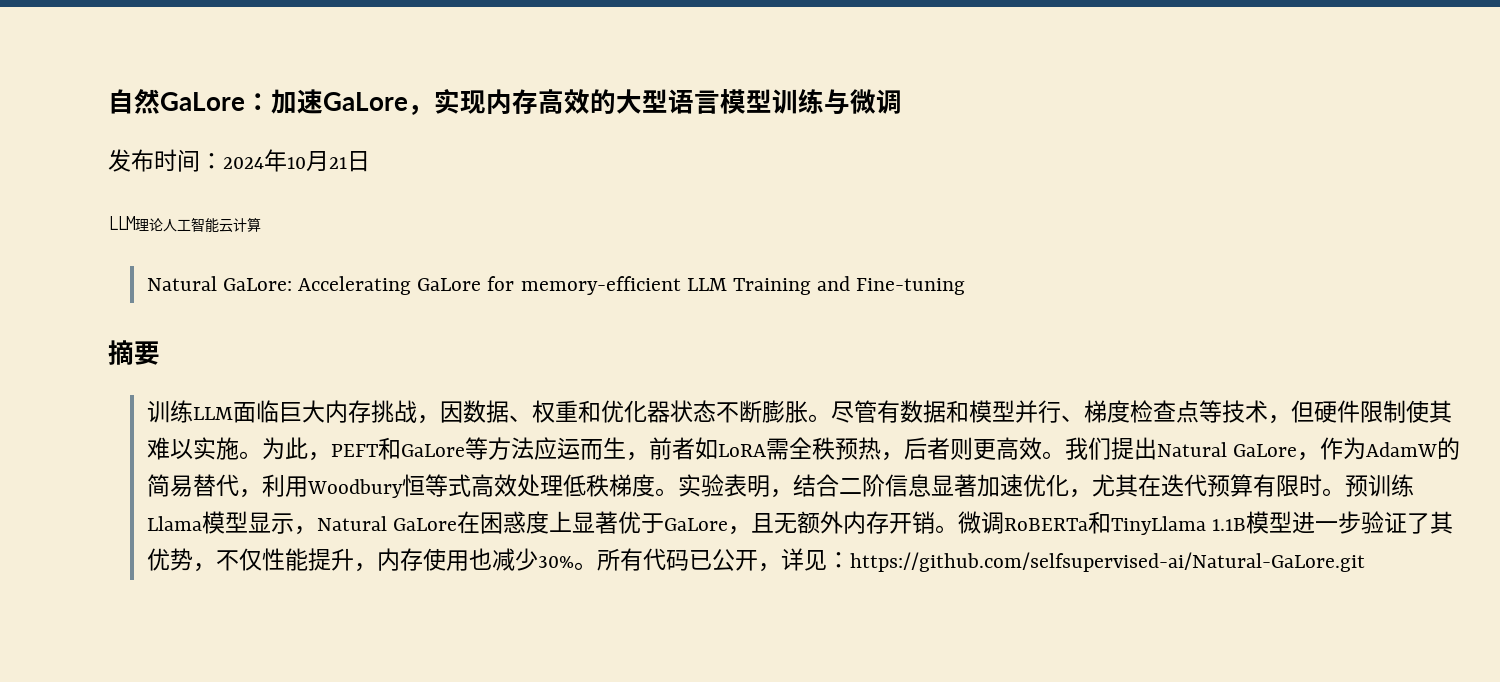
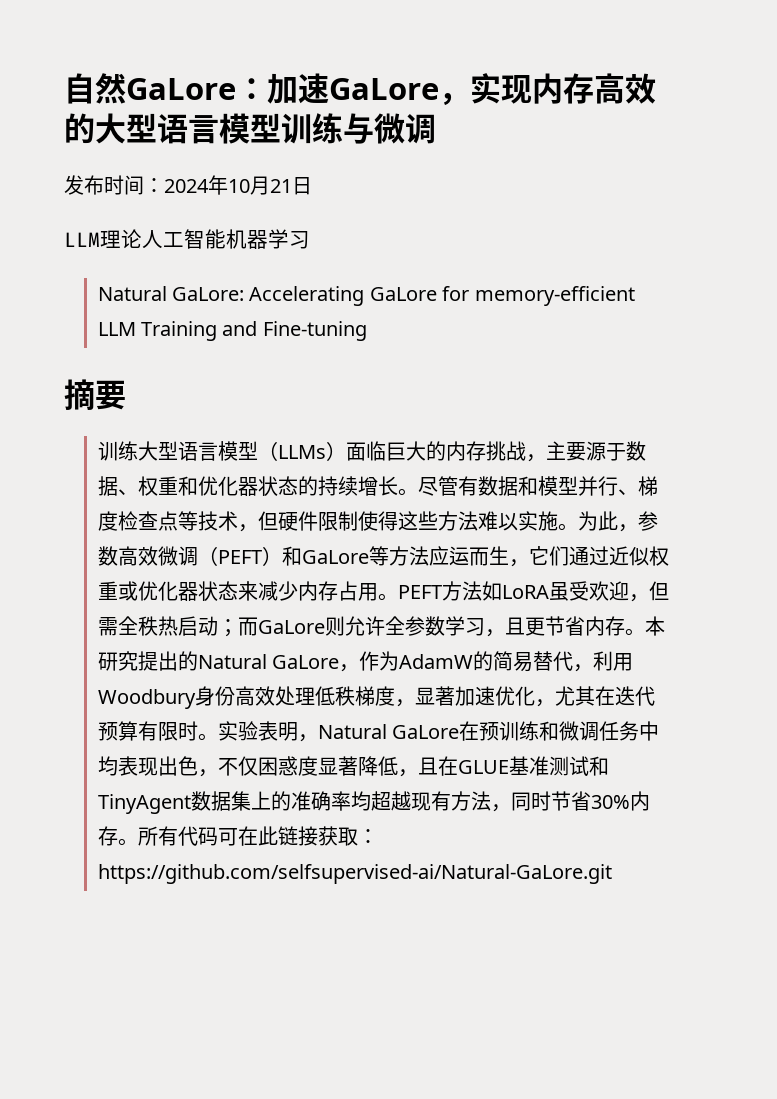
- LLM理论人工智能云计算
+ LLM理论人工智能机器学习
- 训练LLM面临巨大内存挑战，因数据、权重和优化器状态不断膨胀。
+ 训练大型语言模型（LLMs）面临巨大的内存挑战，主要源于数据、权重和优化器状态的持续增长。
- 尽管有数据和模型并行、梯度检查点等技术，但硬件限制使其难以实施。
+ 尽管有数据和模型并行、梯度检查点等技术，但硬件限制使得这些方法难以实施。
- 为此，PEFT和GaLore等方法应运而生，前者如LoRA需全秩预热，后者则更高效。我们提出Natural GaLore，作为AdamW的简易替代，利用Woodbury恒等式高效处理低秩梯度。实验表明，结合二阶信息显著加速优化，尤其在迭代预算有限时。
+ 为此，参数高效微调（PEFT）和GaLore等方法应运而生，它们通过近似权重或优化器状态来减少内存占用。PEFT方法如LoRA虽受欢迎，但需全秩热启动；而GaLore则允许全参数学习，且更节省内存。本研究提出的Natural GaLore，作为AdamW的简易替代，利用Woodbury身份高效处理低秩梯度，显著加速优化，尤其在迭代预算有限时。
- 预训练Llama模型显示，Natural GaLore在困惑度上显著优于GaLore，且无额外内存开销。微调RoBERTa和TinyLlama 1.1B模型进一步验证了其优势，不仅性能提升，内存使用也减少30%。所有代码已公开，详见：https://github.com/selfsupervised-ai/Natural-GaLore.git
+ 实验表明，Natural GaLore在预训练和微调任务中均表现出色，不仅困惑度显著降低，且在GLUE基准测试和TinyAgent数据集上的准确率均超越现有方法，同时节省30%内存。所有代码可在此链接获取：https://github.com/selfsupervised-ai/Natural-GaLore.git

